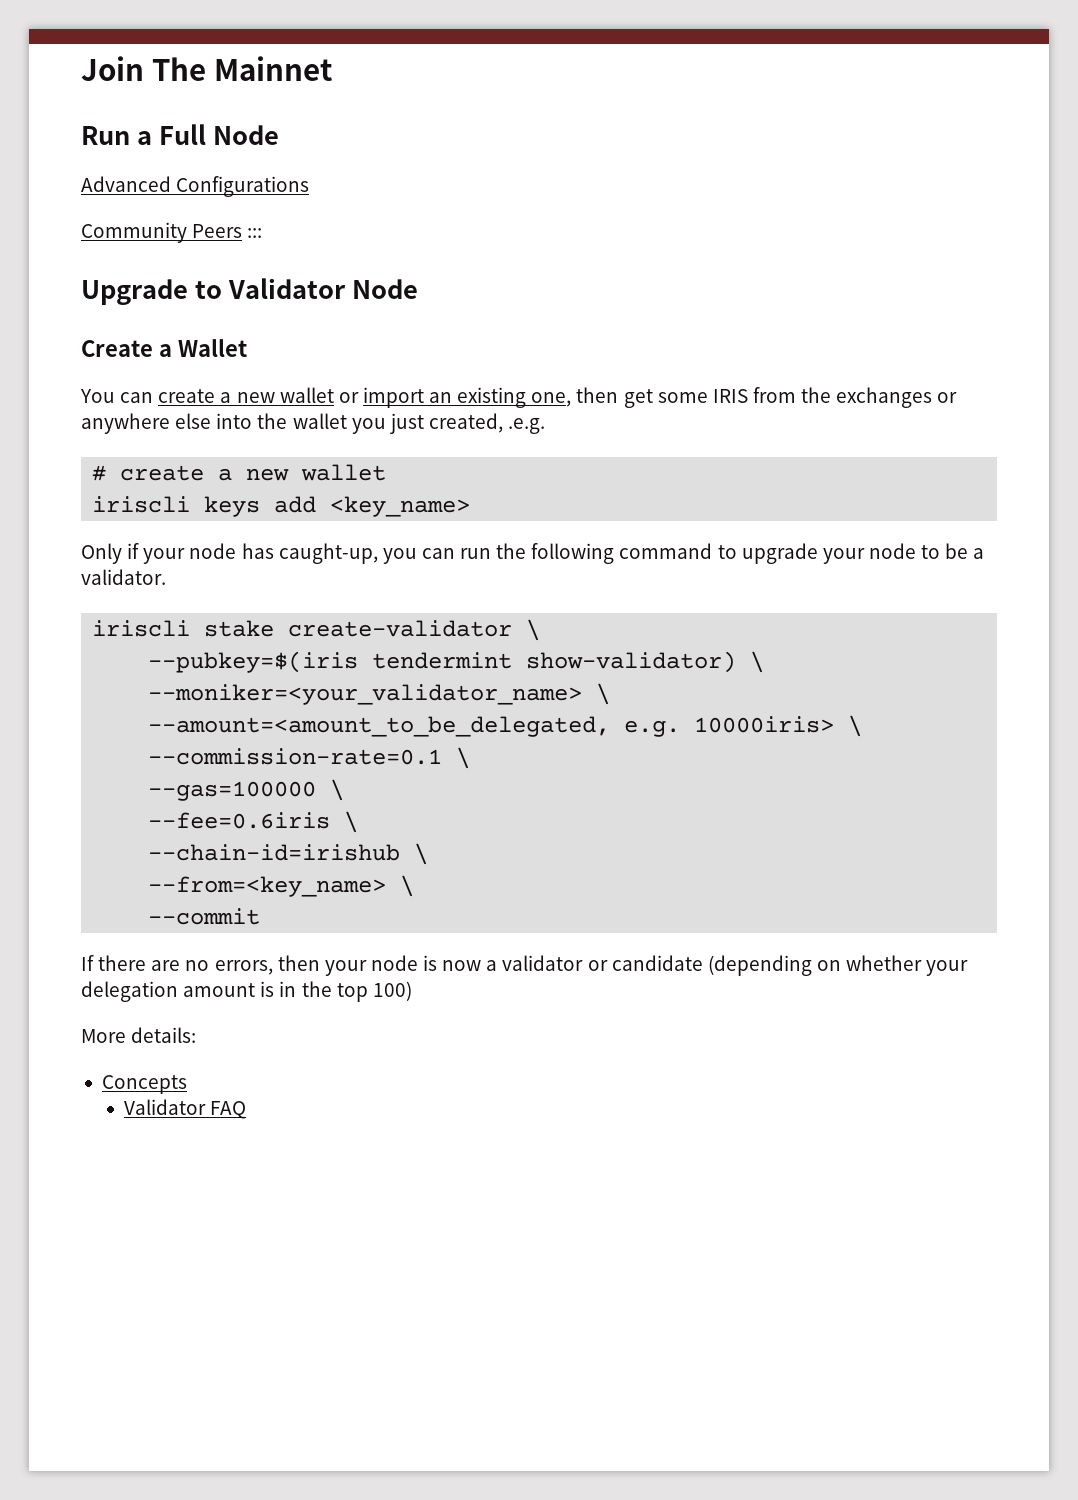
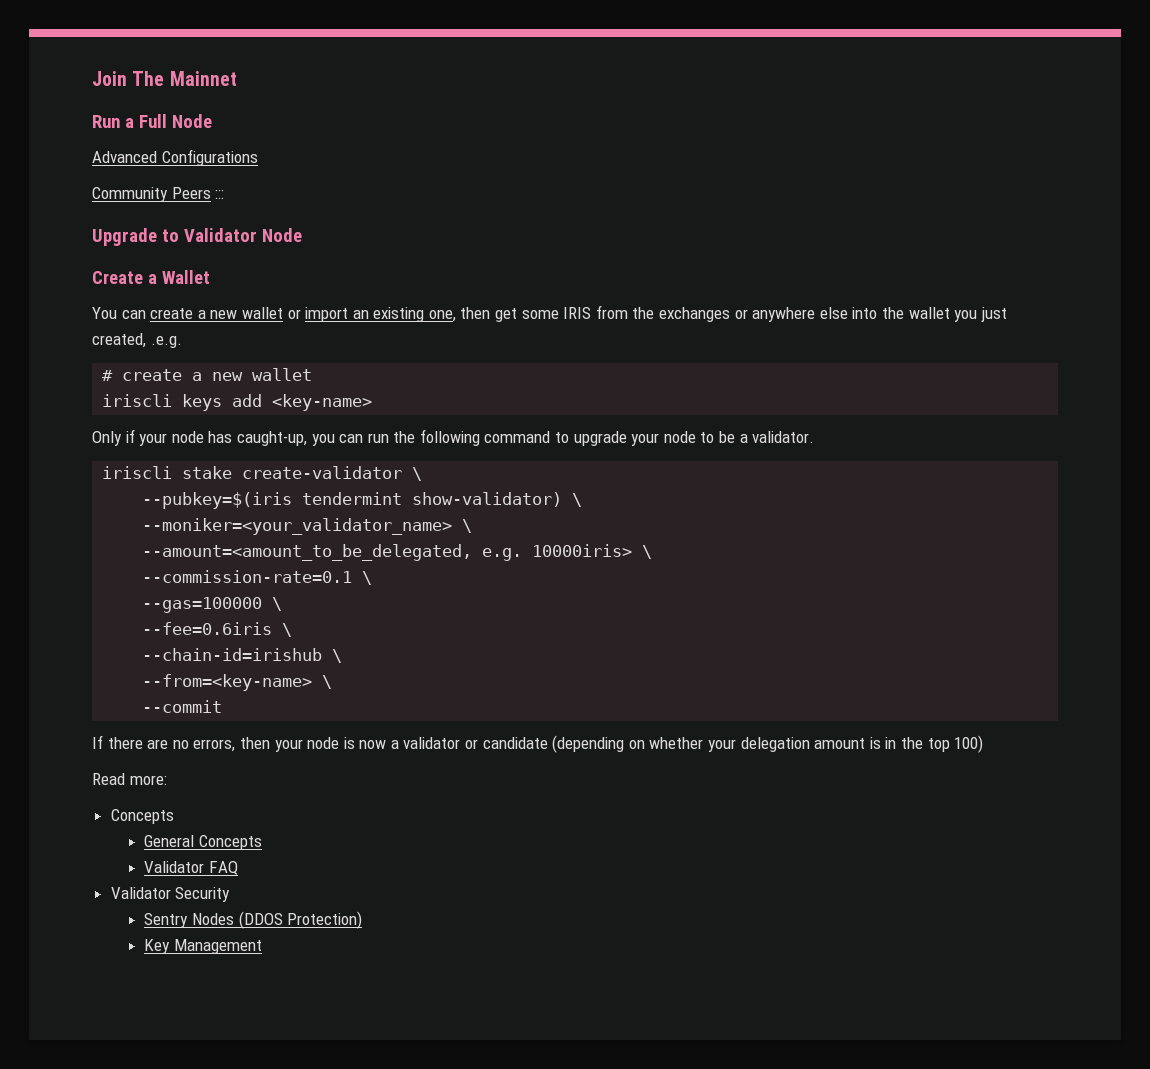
- iriscli keys add <key_name>
+ iriscli keys add <key-name>
- --from=<key_name> \
+ --from=<key-name> \
- More details:
+ Read more:
  Concepts
+ General Concepts
+ Validator Security
+ Sentry Nodes (DDOS Protection)
+ Key Management

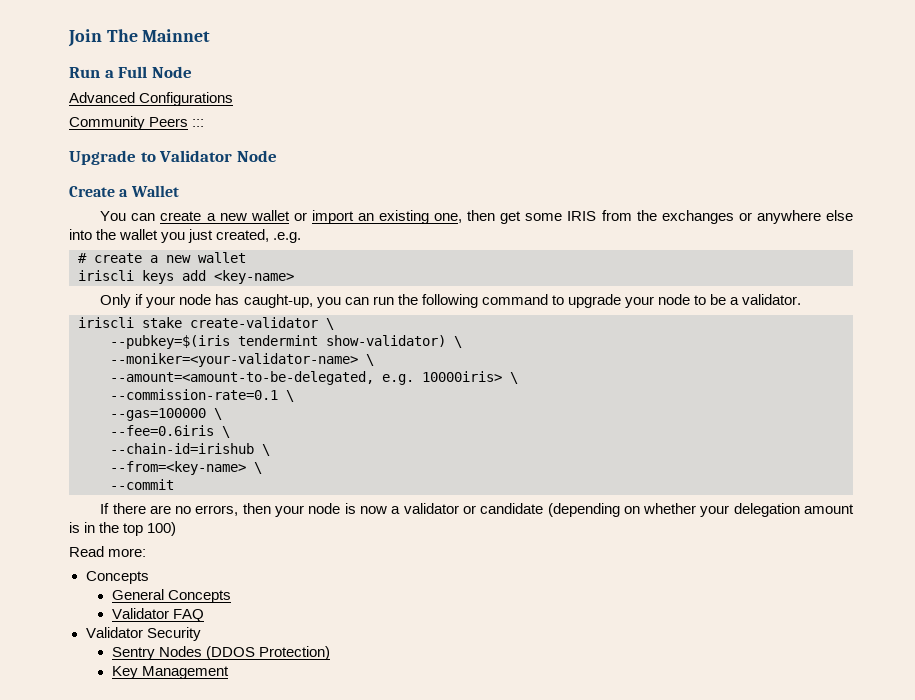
- --moniker=<your_validator_name> \
- --amount=<amount_to_be_delegated, e.g. 10000iris> \
+ --moniker=<your-validator-name> \
+ --amount=<amount-to-be-delegated, e.g. 10000iris> \

